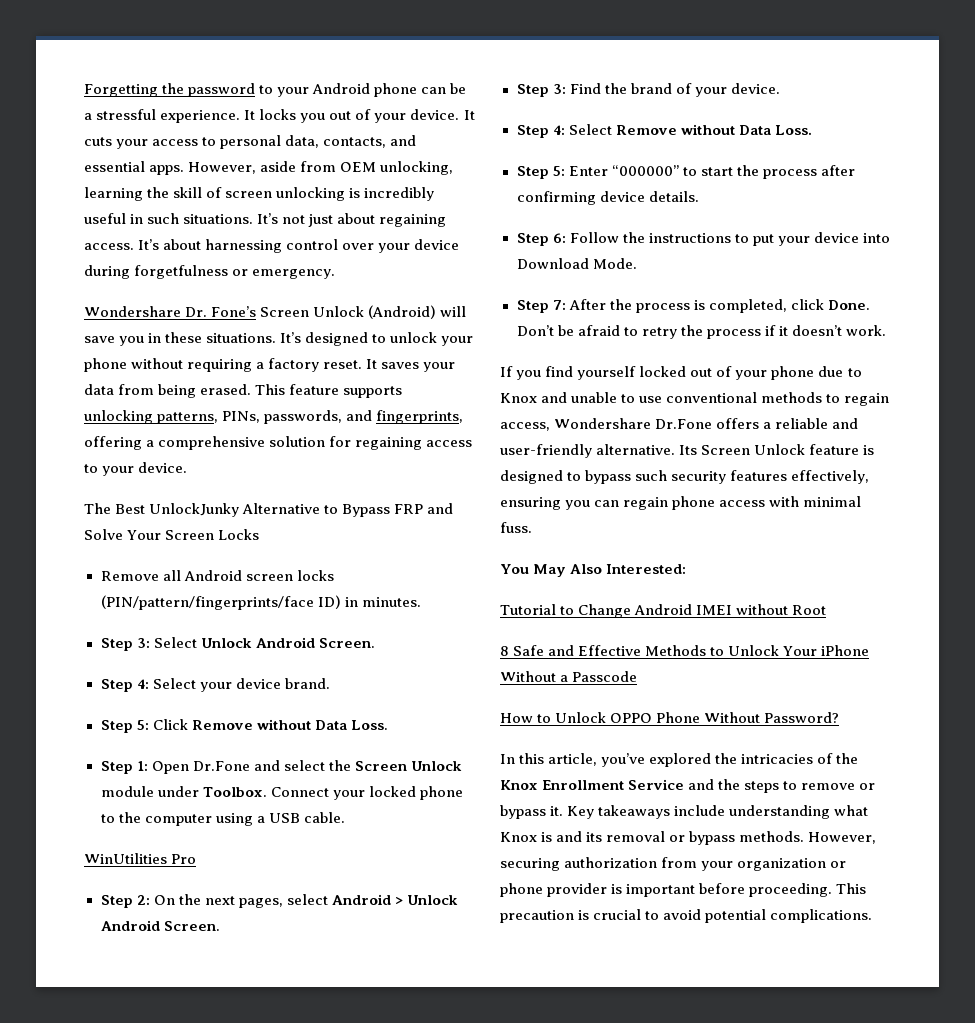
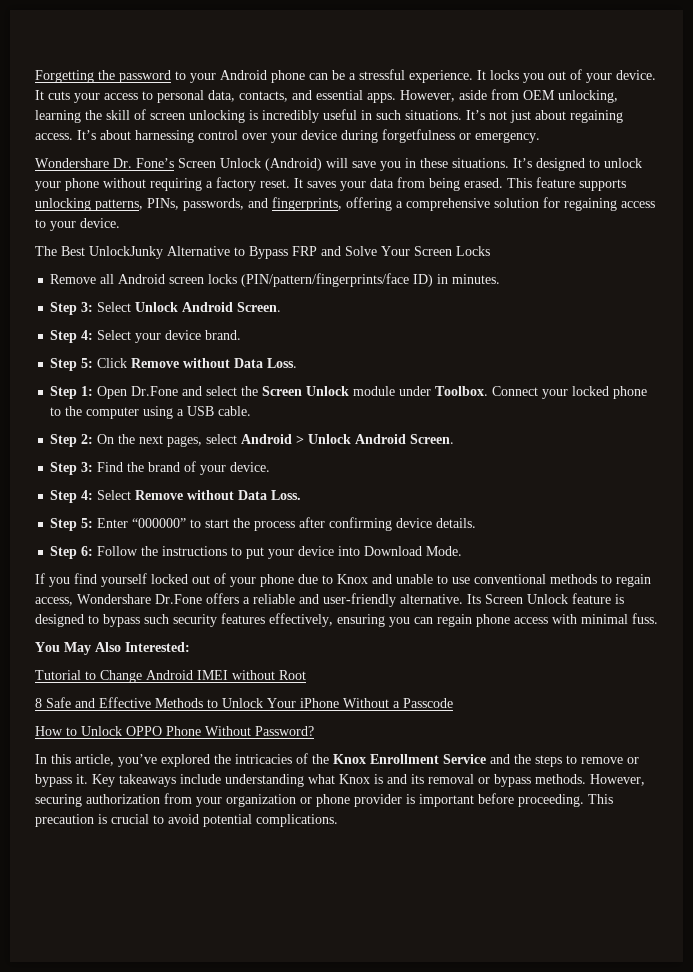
- WinUtilities Pro
- Step 7: After the process is completed, click Done. Don’t be afraid to retry the process if it doesn’t work.

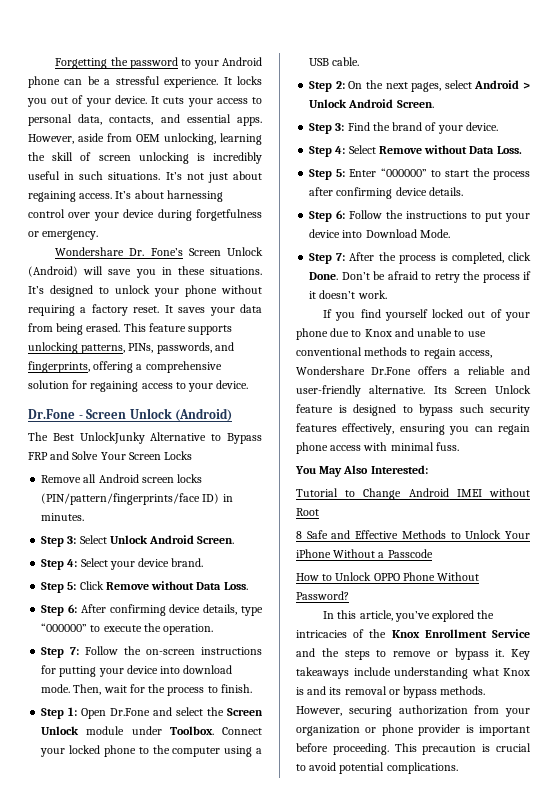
+ Dr.Fone - Screen Unlock (Android)
+ Step 6: After confirming device details, type “000000” to execute the operation.
+ Step 7: Follow the on-screen instructions for putting your device into download mode. Then, wait for the process to finish.
+ Step 7: After the process is completed, click Done. Don’t be afraid to retry the process if it doesn’t work.

